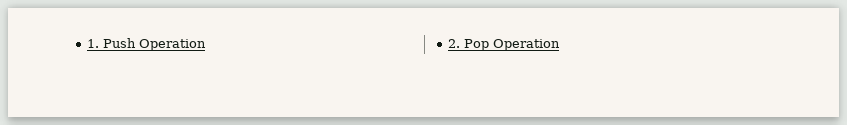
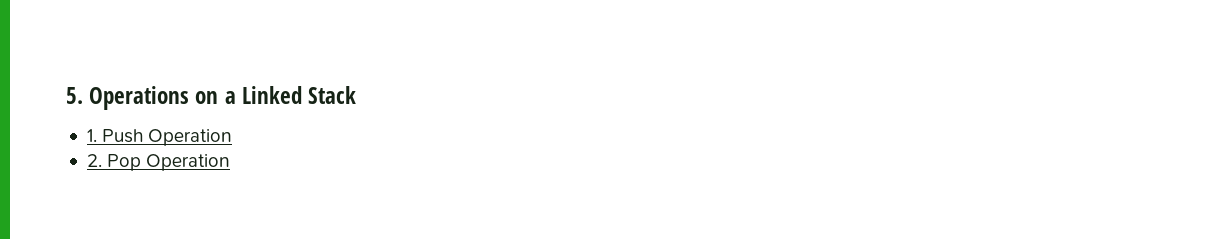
+ 5. Operations on a Linked Stack

